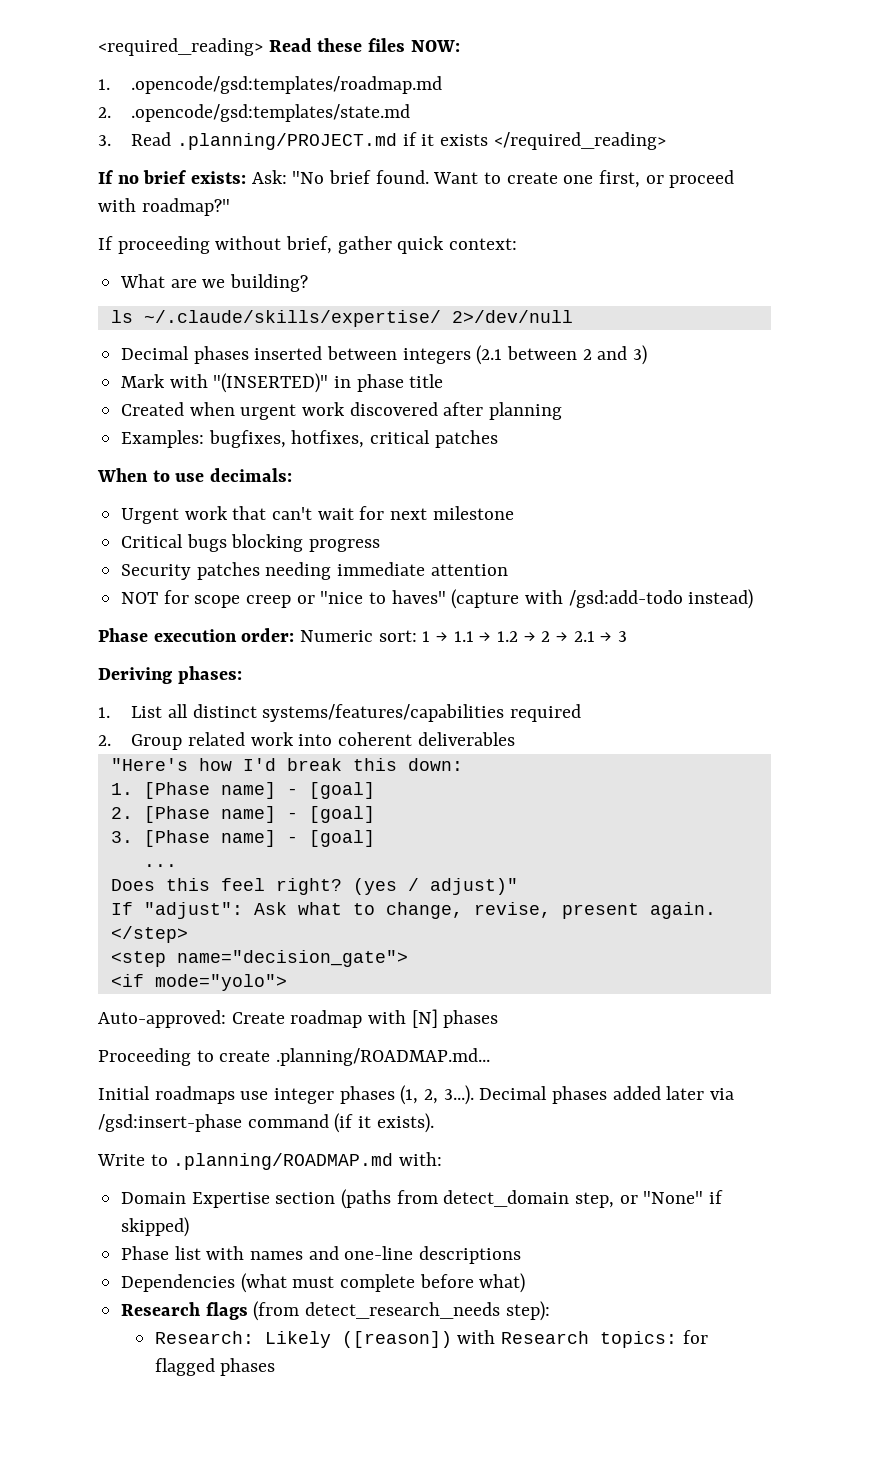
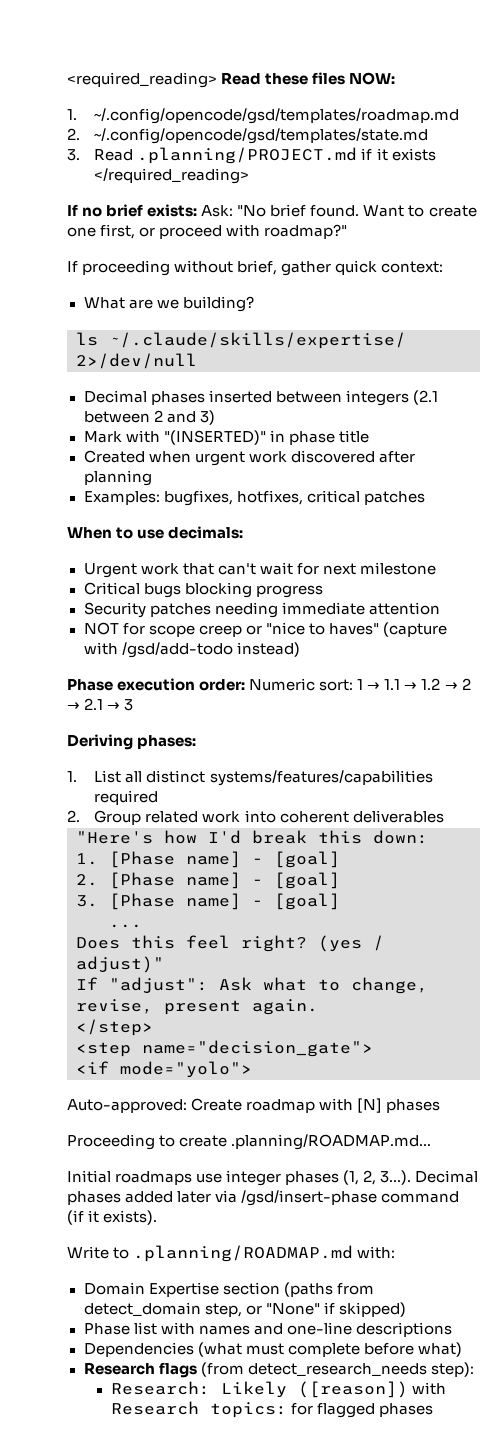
- 1. .opencode/gsd:templates/roadmap.md
- 2. .opencode/gsd:templates/state.md
+ 1. ~/.config/opencode/gsd/templates/roadmap.md
+ 2. ~/.config/opencode/gsd/templates/state.md
- NOT for scope creep or "nice to haves" (capture with /gsd:add-todo instead)
+ NOT for scope creep or "nice to haves" (capture with /gsd/add-todo instead)
- Initial roadmaps use integer phases (1, 2, 3...). Decimal phases added later via /gsd:insert-phase command (if it exists).
+ Initial roadmaps use integer phases (1, 2, 3...). Decimal phases added later via /gsd/insert-phase command (if it exists).

